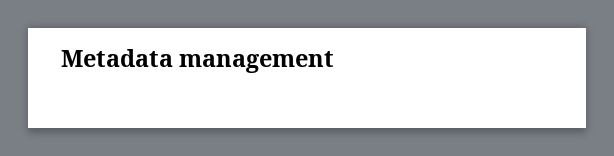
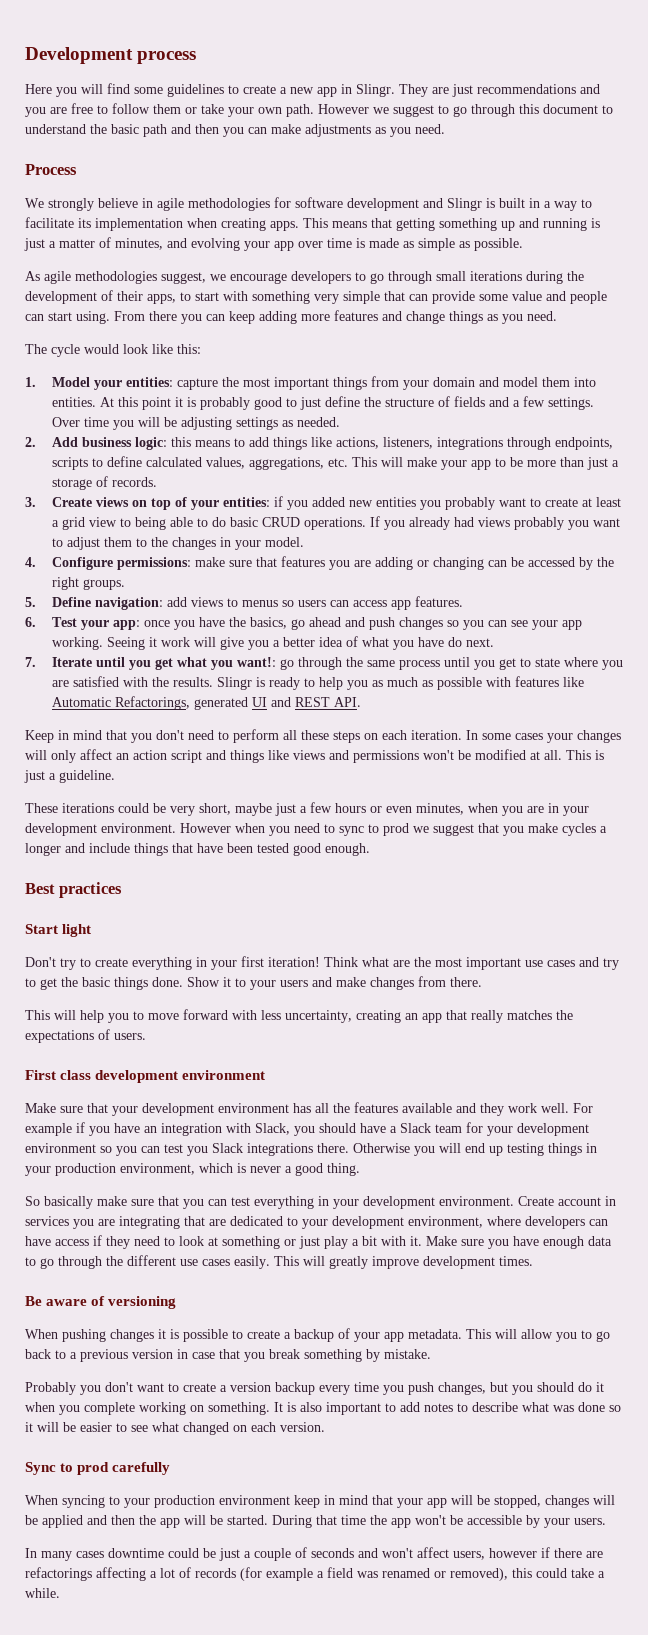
- Metadata management
+ Development process
+ Here you will find some guidelines to create a new app in Slingr. They are just recommendations and you are free to follow them or take your own path. However we suggest to go through this document to understand the basic path and then you can make adjustments as you need.
+ Process
+ We strongly believe in agile methodologies for software development and Slingr is built in a way to facilitate its implementation when creating apps. This means that getting something up and running is just a matter of minutes, and evolving your app over time is made as simple as possible.
+ As agile methodologies suggest, we encourage developers to go through small iterations during the development of their apps, to start with something very simple that can provide some value and people can start using. From there you can keep adding more features and change things as you need.
+ The cycle would look like this:
+ 1. Model your entities: capture the most important things from your domain and model them into entities. At this point it is probably good to just define the structure of fields and a few settings. Over time you will be adjusting settings as needed.
+ 2. Add business logic: this means to add things like actions, listeners, integrations through endpoints, scripts to define calculated values, aggregations, etc. This will make your app to be more than just a storage of records.
+ 3. Create views on top of your entities: if you added new entities you probably want to create at least a grid view to being able to do basic CRUD operations. If you already had views probably you want to adjust them to the changes in your model.
+ 4. Configure permissions: make sure that features you are adding or changing can be accessed by the right groups.
+ 5. Define navigation: add views to menus so users can access app features.
+ 6. Test your app: once you have the basics, go ahead and push changes so you can see your app working. Seeing it work will give you a better idea of what you have do next.
+ 7. Iterate until you get what you want!: go through the same process until you get to state where you are satisfied with the results. Slingr is ready to help you as much as possible with features like Automatic Refactorings, generated UI and REST API.
+ Keep in mind that you don't need to perform all these steps on each iteration. In some cases your changes will only affect an action script and things like views and permissions won't be modified at all. This is just a guideline.
+ These iterations could be very short, maybe just a few hours or even minutes, when you are in your development environment. However when you need to sync to prod we suggest that you make cycles a longer and include things that have been tested good enough.
+ Best practices
+ Start light
+ Don't try to create everything in your first iteration! Think what are the most important use cases and try to get the basic things done. Show it to your users and make changes from there.
+ This will help you to move forward with less uncertainty, creating an app that really matches the expectations of users.
+ First class development environment
+ Make sure that your development environment has all the features available and they work well. For example if you have an integration with Slack, you should have a Slack team for your development environment so you can test you Slack integrations there. Otherwise you will end up testing things in your production environment, which is never a good thing.
+ So basically make sure that you can test everything in your development environment. Create account in services you are integrating that are dedicated to your development environment, where developers can have access if they need to look at something or just play a bit with it. Make sure you have enough data to go through the different use cases easily. This will greatly improve development times.
+ Be aware of versioning
+ When pushing changes it is possible to create a backup of your app metadata. This will allow you to go back to a previous version in case that you break something by mistake.
+ Probably you don't want to create a version backup every time you push changes, but you should do it when you complete working on something. It is also important to add notes to describe what was done so it will be easier to see what changed on each version.
+ Sync to prod carefully
+ When syncing to your production environment keep in mind that your app will be stopped, changes will be applied and then the app will be started. During that time the app won't be accessible by your users.
+ In many cases downtime could be just a couple of seconds and won't affect users, however if there are refactorings affecting a lot of records (for example a field was renamed or removed), this could take a while.

